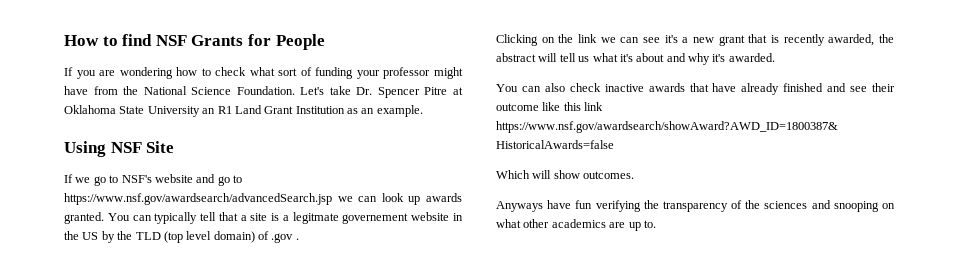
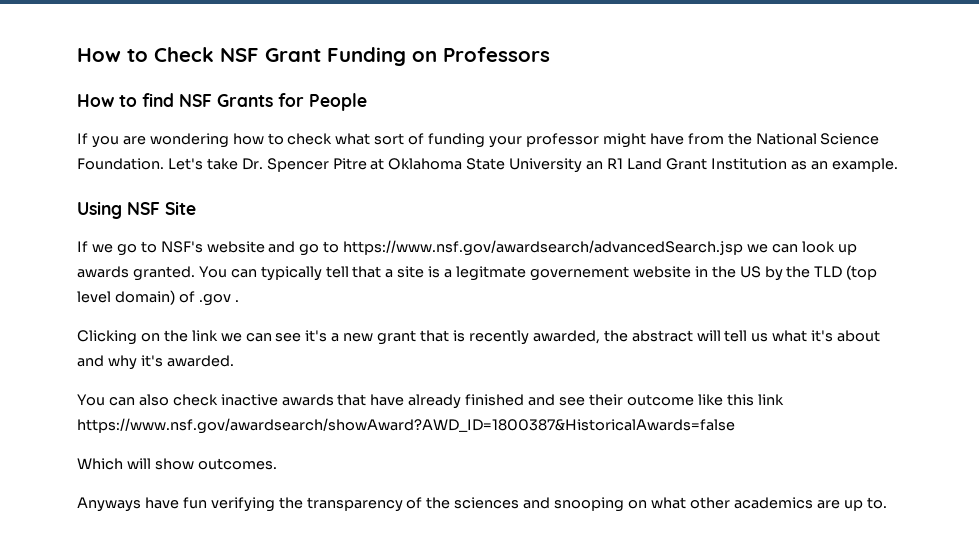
+ How to Check NSF Grant Funding on Professors

